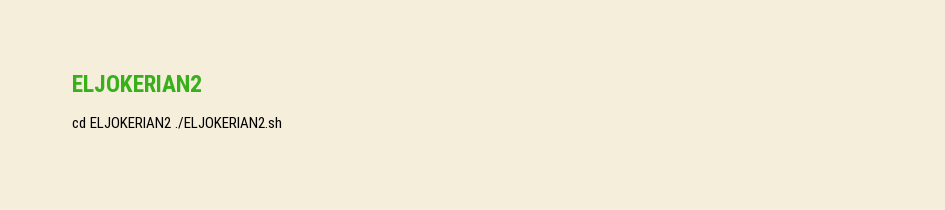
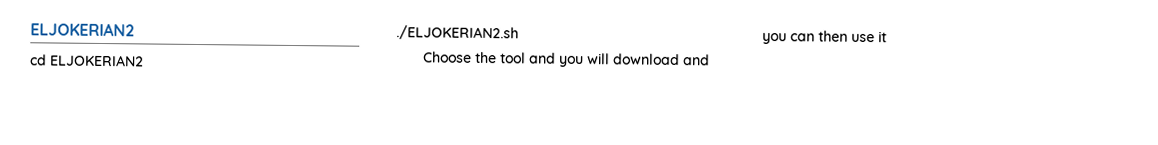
- cd ELJOKERIAN2 ./ELJOKERIAN2.sh
+ cd ELJOKERIAN2
+ ./ELJOKERIAN2.sh
+ Choose the tool and you will download and you can then use it

